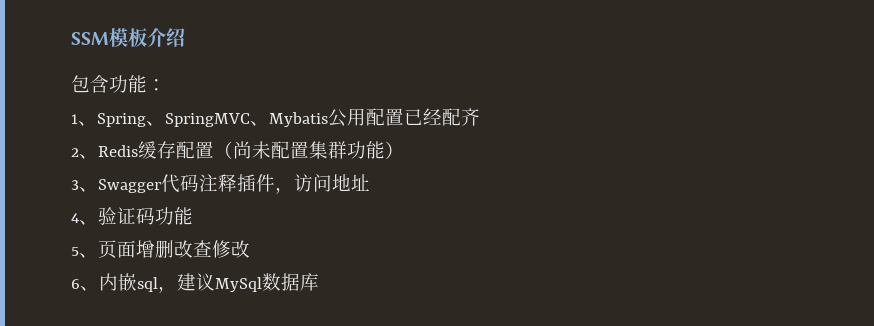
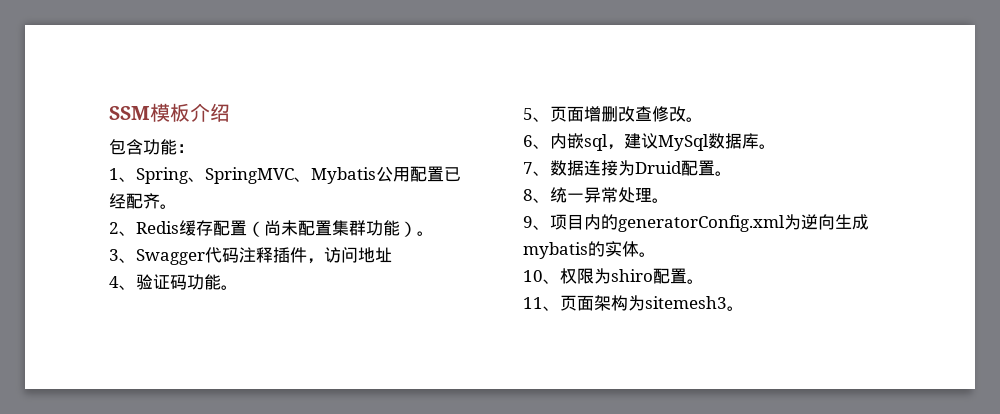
- 1、Spring、SpringMVC、Mybatis公用配置已经配齐
+ 1、Spring、SpringMVC、Mybatis公用配置已经配齐。
- 2、Redis缓存配置（尚未配置集群功能）
+ 2、Redis缓存配置（尚未配置集群功能）。
- 4、验证码功能
+ 4、验证码功能。
- 5、页面增删改查修改
+ 5、页面增删改查修改。
- 6、内嵌sql，建议MySql数据库
+ 6、内嵌sql，建议MySql数据库。
+ 7、数据连接为Druid配置。
+ 8、统一异常处理。
+ 9、项目内的generatorConfig.xml为逆向生成mybatis的实体。
+ 10、权限为shiro配置。
+ 11、页面架构为sitemesh3。

